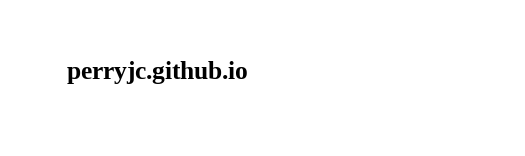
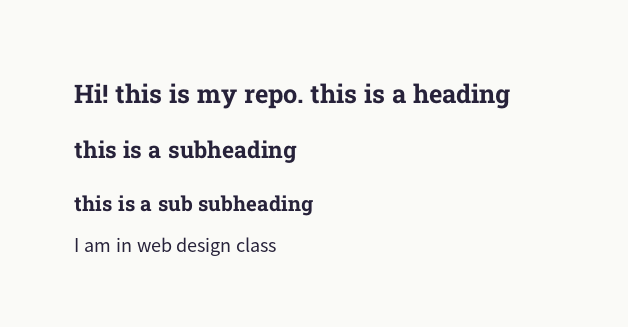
- perryjc.github.io
+ Hi! this is my repo. this is a heading
+ this is a subheading
+ this is a sub subheading
+ I am in web design class

